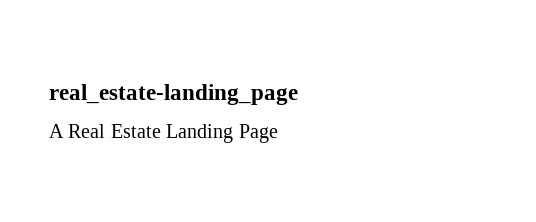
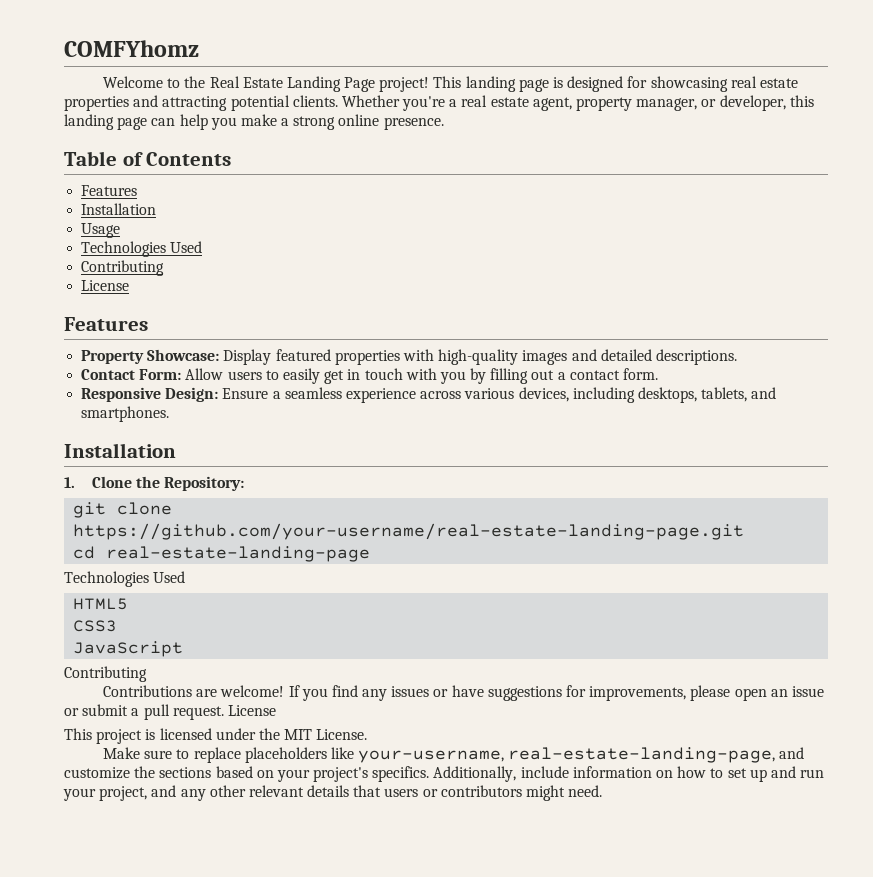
- real_estate-landing_page
- A Real Estate Landing Page
+ COMFYhomz
+ Welcome to the Real Estate Landing Page project! This landing page is designed for showcasing real estate properties and attracting potential clients. Whether you're a real estate agent, property manager, or developer, this landing page can help you make a strong online presence.
+ Table of Contents
+ Features
+ Installation
+ Usage
+ Technologies Used
+ Contributing
+ License
+ Features
+ Property Showcase: Display featured properties with high-quality images and detailed descriptions.
+ Contact Form: Allow users to easily get in touch with you by filling out a contact form.
+ Responsive Design: Ensure a seamless experience across various devices, including desktops, tablets, and smartphones.
+ Installation
+ 1. Clone the Repository:
+ git clone https://github.com/your-username/real-estate-landing-page.git
+ cd real-estate-landing-page
+ Technologies Used
+ HTML5
+ CSS3
+ JavaScript
+ Contributing
+ Contributions are welcome! If you find any issues or have suggestions for improvements, please open an issue or submit a pull request. License
+ This project is licensed under the MIT License.
+ Make sure to replace placeholders like your-username, real-estate-landing-page, and customize the sections based on your project's specifics. Additionally, include information on how to set up and run your project, and any other relevant details that users or contributors might need.

